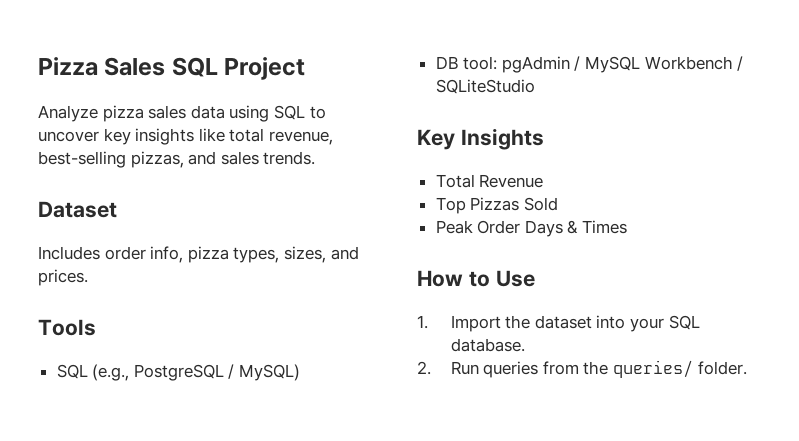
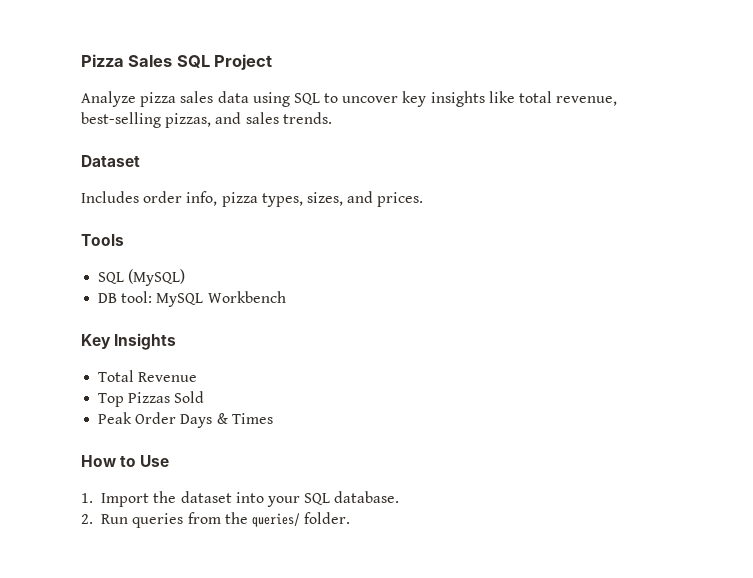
- SQL (e.g., PostgreSQL / MySQL)
+ SQL (MySQL)
- DB tool: pgAdmin / MySQL Workbench / SQLiteStudio
+ DB tool: MySQL Workbench

